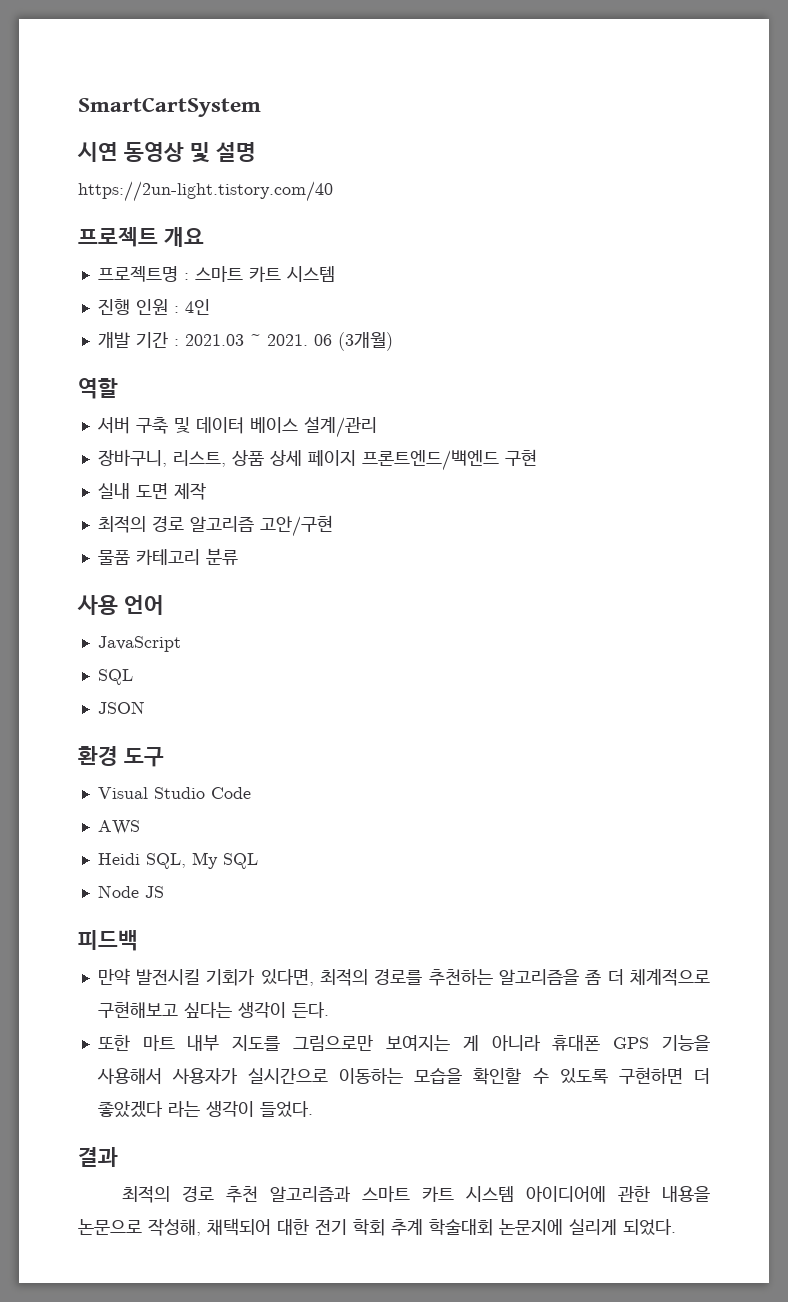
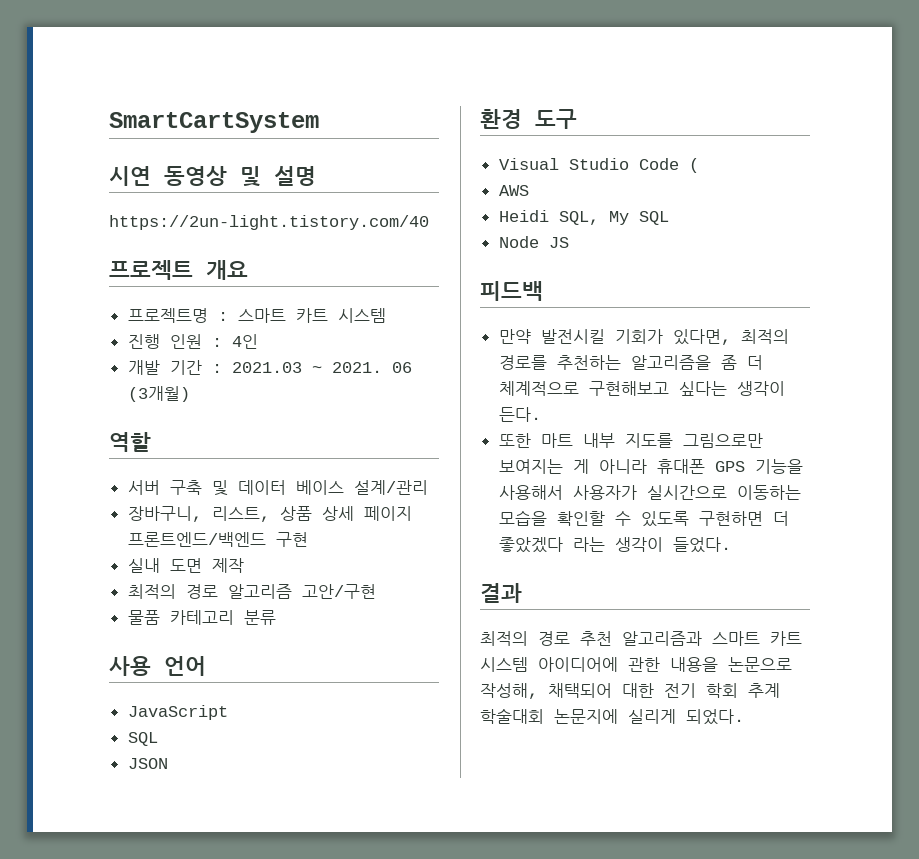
- Visual Studio Code
+ Visual Studio Code (

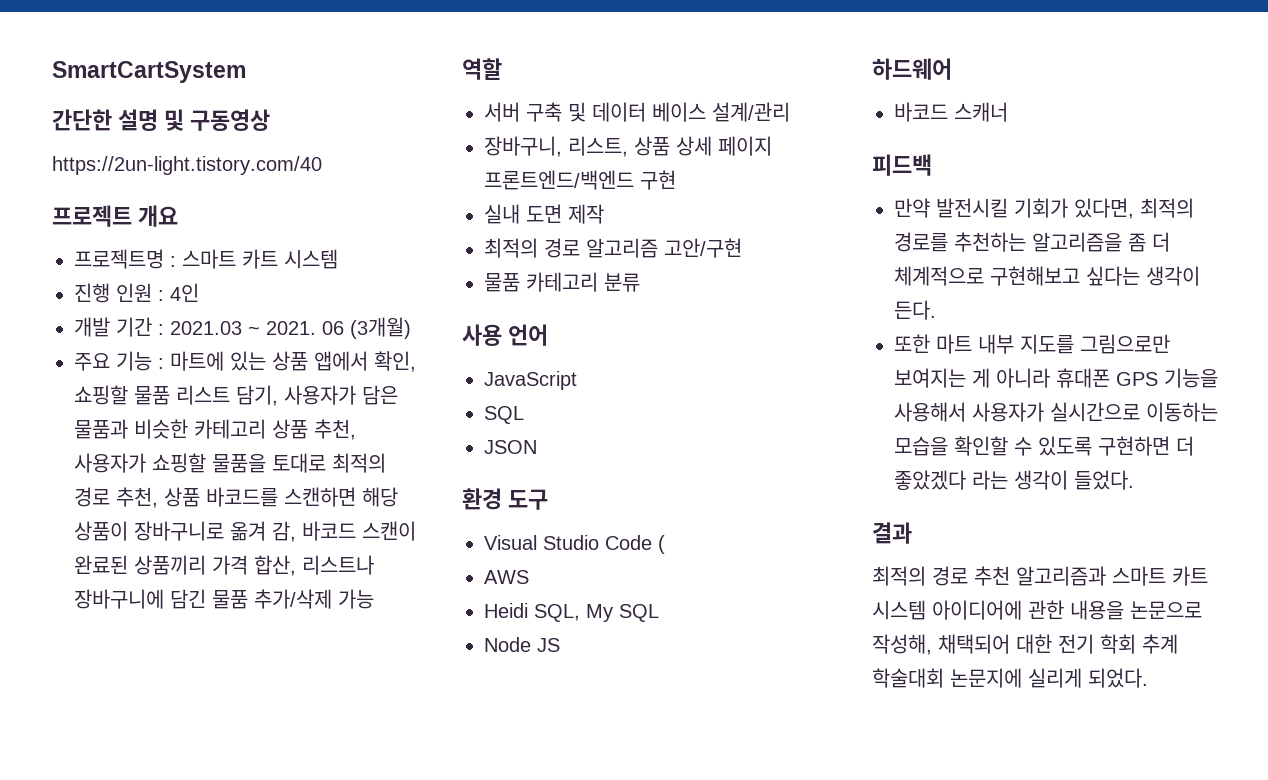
- 시연 동영상 및 설명
+ 간단한 설명 및 구동영상
+ 주요 기능 : 마트에 있는 상품 앱에서 확인, 쇼핑할 물품 리스트 담기, 사용자가 담은 물품과 비슷한 카테고리 상품 추천, 사용자가 쇼핑할 물품을 토대로 최적의 경로 추천, 상품 바코드를 스캔하면 해당 상품이 장바구니로 옮겨 감, 바코드 스캔이 완료된 상품끼리 가격 합산, 리스트나 장바구니에 담긴 물품 추가/삭제 가능
+ 하드웨어
+ 바코드 스캐너

